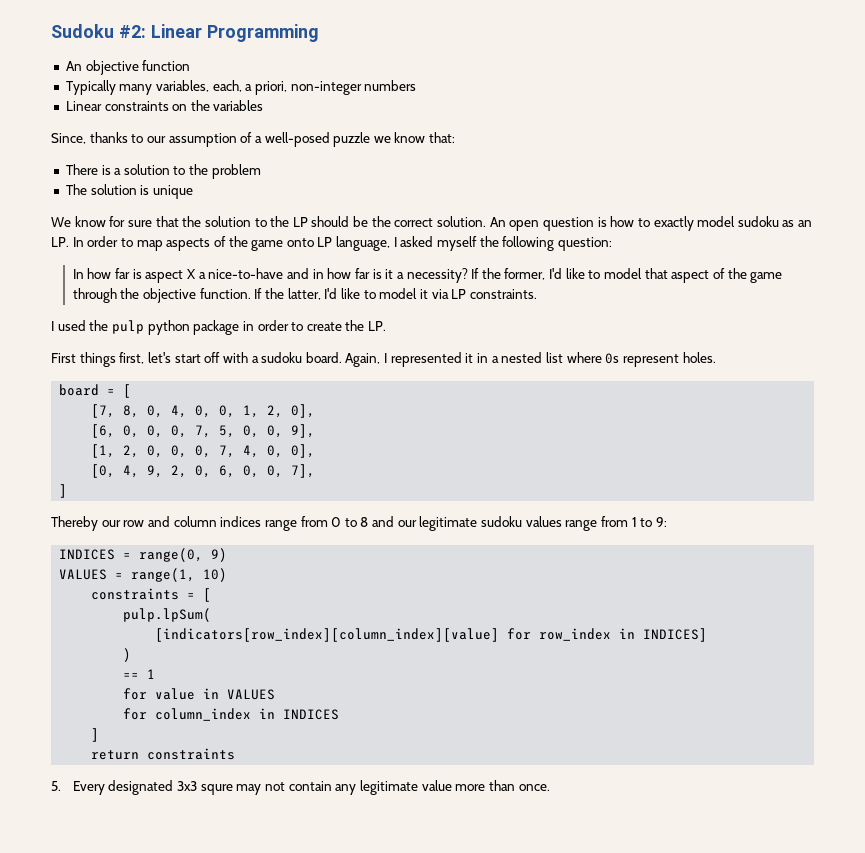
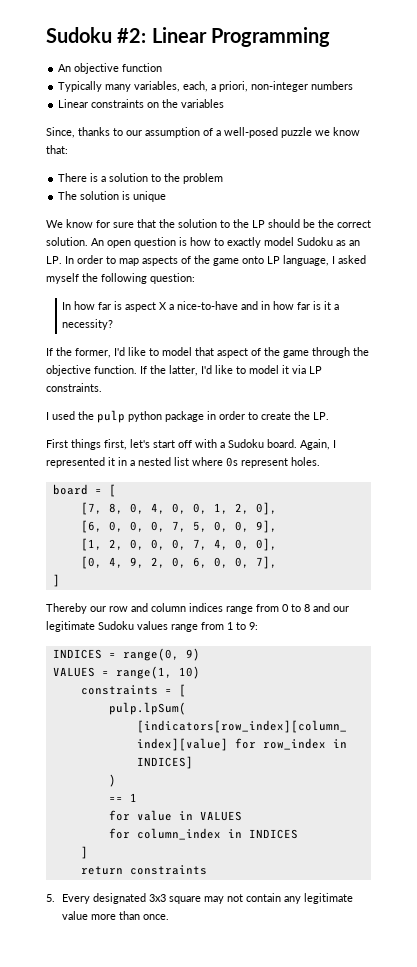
- An open question is how to exactly model sudoku as an LP. In order to map aspects of the game onto LP language, I asked myself the following question:
+ An open question is how to exactly model Sudoku as an LP. In order to map aspects of the game onto LP language, I asked myself the following question:
- In how far is aspect X a nice-to-have and in how far is it a necessity? If the former, I'd like to model that aspect of the game through the objective function.
+ In how far is aspect X a nice-to-have and in how far is it a necessity?
+ If the former, I'd like to model that aspect of the game through the objective function.
- First things first, let's start off with a sudoku board.
+ First things first, let's start off with a Sudoku board.
- Thereby our row and column indices range from 0 to 8 and our legitimate sudoku values range from 1 to 9:
+ Thereby our row and column indices range from 0 to 8 and our legitimate Sudoku values range from 1 to 9:
- 5. Every designated 3x3 squre may not contain any legitimate value more than once.
+ 5. Every designated 3x3 square may not contain any legitimate value more than once.

